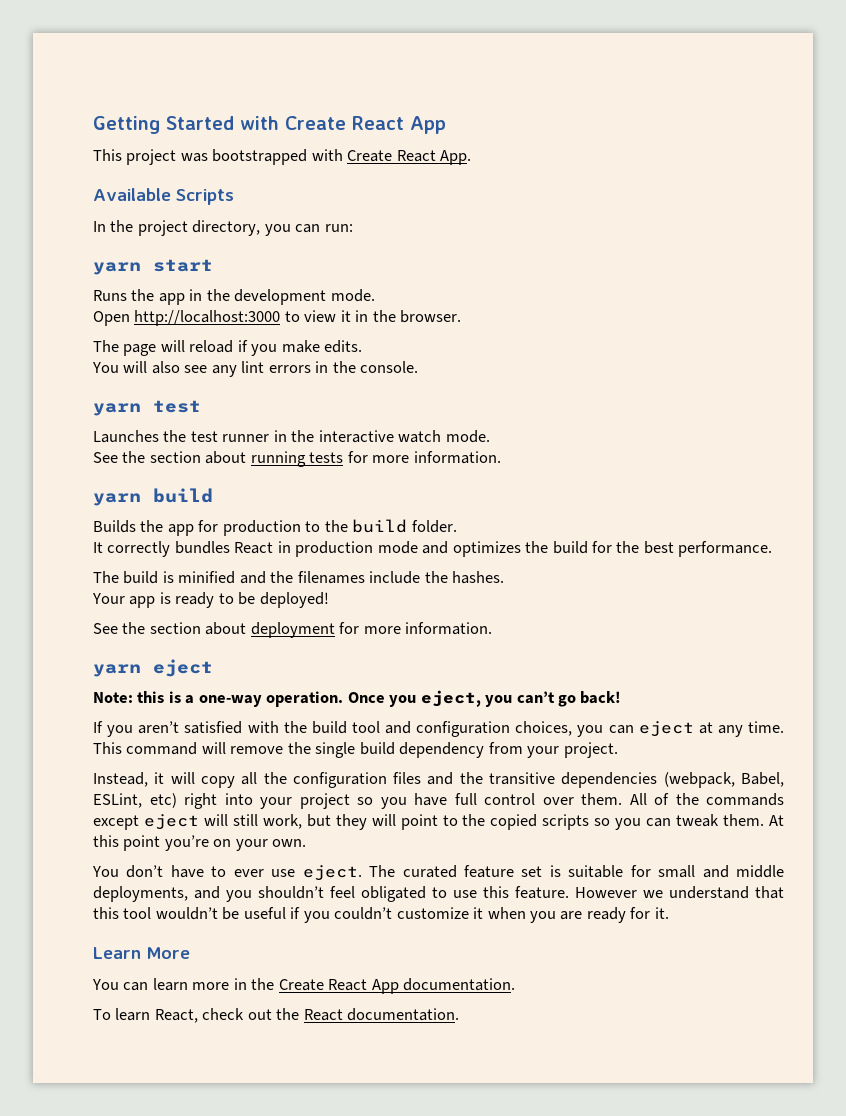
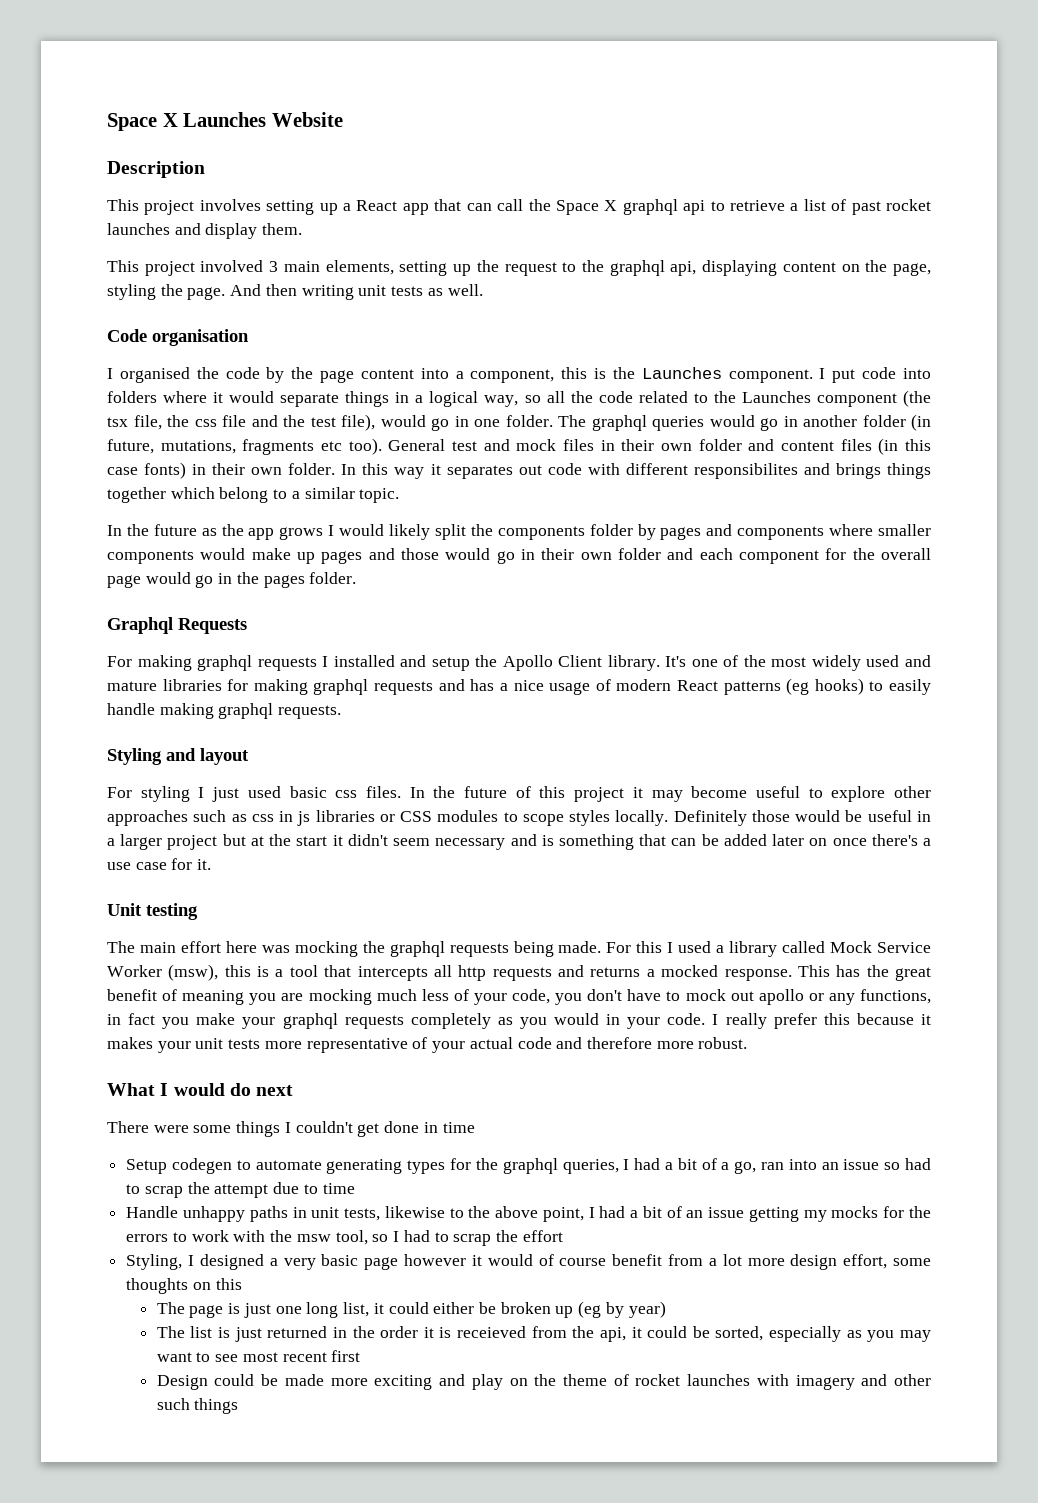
- Getting Started with Create React App
- This project was bootstrapped with Create React App.
- Available Scripts
- In the project directory, you can run:
- yarn start
- Runs the app in the development mode.
- Open http://localhost:3000 to view it in the browser.
- The page will reload if you make edits.
- You will also see any lint errors in the console.
- yarn test
- Launches the test runner in the interactive watch mode.
- See the section about running tests for more information.
- yarn build
- Builds the app for production to the build folder.
- It correctly bundles React in production mode and optimizes the build for the best performance.
- The build is minified and the filenames include the hashes.
- Your app is ready to be deployed!
- See the section about deployment for more information.
- yarn eject
- Note: this is a one-way operation. Once you eject, you can’t go back!
- If you aren’t satisfied with the build tool and configuration choices, you can eject at any time. This command will remove the single build dependency from your project.
- Instead, it will copy all the configuration files and the transitive dependencies (webpack, Babel, ESLint, etc) right into your project so you have full control over them. All of the commands except eject will still work, but they will point to the copied scripts so you can tweak them. At this point you’re on your own.
- You don’t have to ever use eject. The curated feature set is suitable for small and middle deployments, and you shouldn’t feel obligated to use this feature. However we understand that this tool wouldn’t be useful if you couldn’t customize it when you are ready for it.
- Learn More
- You can learn more in the Create React App documentation.
- To learn React, check out the React documentation.
+ Space X Launches Website
+ Description
+ This project involves setting up a React app that can call the Space X graphql api to retrieve a list of past rocket launches and display them.
+ This project involved 3 main elements, setting up the request to the graphql api, displaying content on the page, styling the page. And then writing unit tests as well.
+ Code organisation
+ I organised the code by the page content into a component, this is the Launches component. I put code into folders where it would separate things in a logical way, so all the code related to the Launches component (the tsx file, the css file and the test file), would go in one folder. The graphql queries would go in another folder (in future, mutations, fragments etc too). General test and mock files in their own folder and content files (in this case fonts) in their own folder. In this way it separates out code with different responsibilites and brings things together which belong to a similar topic.
+ In the future as the app grows I would likely split the components folder by pages and components where smaller components would make up pages and those would go in their own folder and each component for the overall page would go in the pages folder.
+ Graphql Requests
+ For making graphql requests I installed and setup the Apollo Client library. It's one of the most widely used and mature libraries for making graphql requests and has a nice usage of modern React patterns (eg hooks) to easily handle making graphql requests.
+ Styling and layout
+ For styling I just used basic css files. In the future of this project it may become useful to explore other approaches such as css in js libraries or CSS modules to scope styles locally. Definitely those would be useful in a larger project but at the start it didn't seem necessary and is something that can be added later on once there's a use case for it.
+ Unit testing
+ The main effort here was mocking the graphql requests being made. For this I used a library called Mock Service Worker (msw), this is a tool that intercepts all http requests and returns a mocked response. This has the great benefit of meaning you are mocking much less of your code, you don't have to mock out apollo or any functions, in fact you make your graphql requests completely as you would in your code. I really prefer this because it makes your unit tests more representative of your actual code and therefore more robust.
+ What I would do next
+ There were some things I couldn't get done in time
+ Setup codegen to automate generating types for the graphql queries, I had a bit of a go, ran into an issue so had to scrap the attempt due to time
+ Handle unhappy paths in unit tests, likewise to the above point, I had a bit of an issue getting my mocks for the errors to work with the msw tool, so I had to scrap the effort
+ Styling, I designed a very basic page however it would of course benefit from a lot more design effort, some thoughts on this
+ The page is just one long list, it could either be broken up (eg by year)
+ The list is just returned in the order it is receieved from the api, it could be sorted, especially as you may want to see most recent first
+ Design could be made more exciting and play on the theme of rocket launches with imagery and other such things

